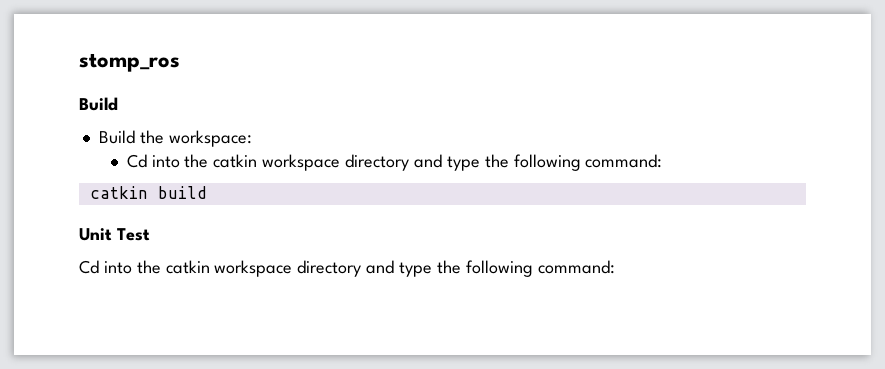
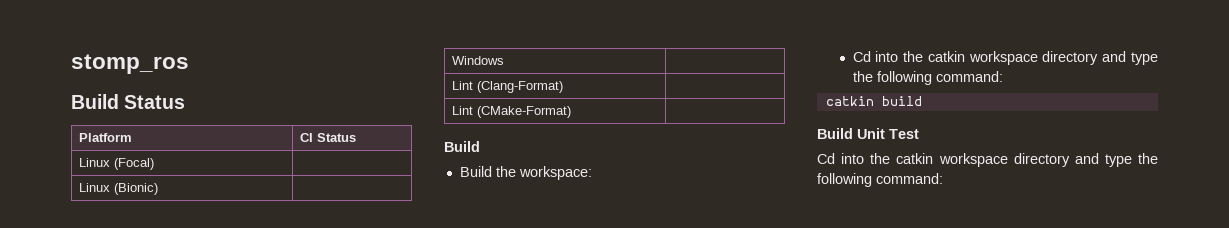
+ Build Status
+ Platform | CI Status
+ Linux (Focal) |
+ Linux (Bionic) |
+ Windows |
+ Lint (Clang-Format) |
+ Lint (CMake-Format) |
- Unit Test
+ Build Unit Test

